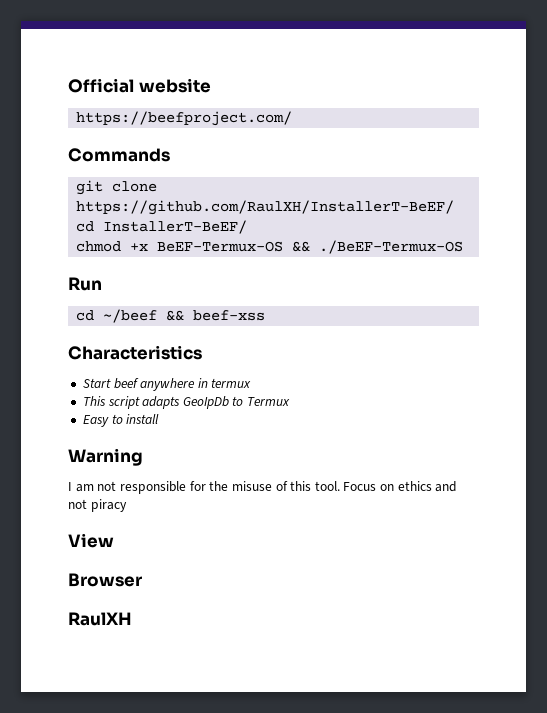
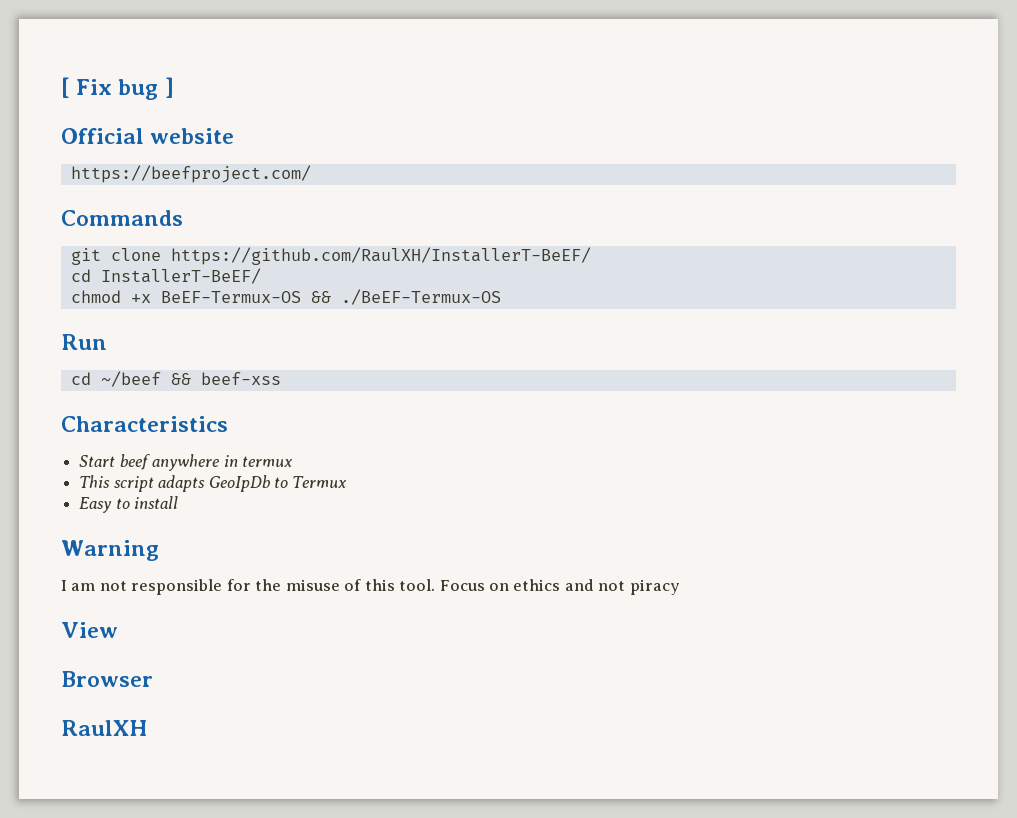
+ [ Fix bug ]

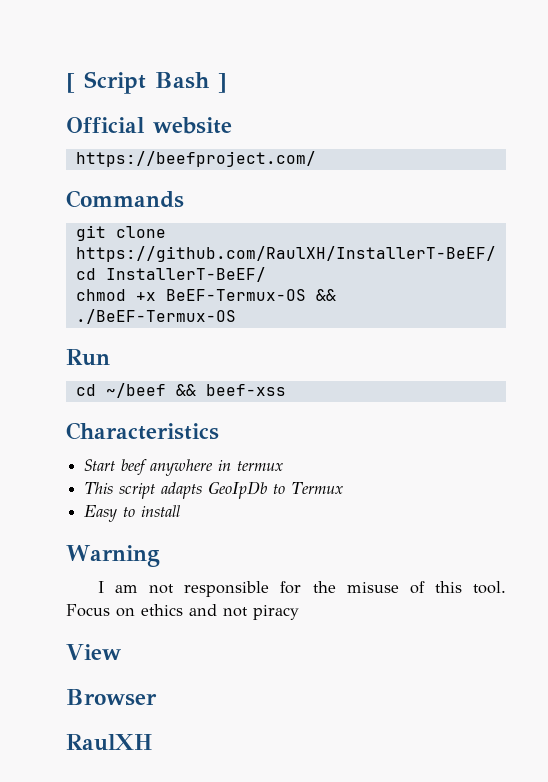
- [ Fix bug ]
+ [ Script Bash ]

